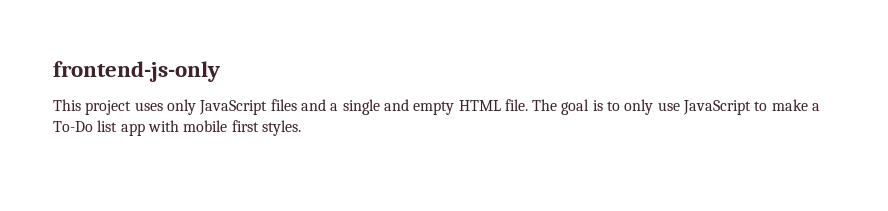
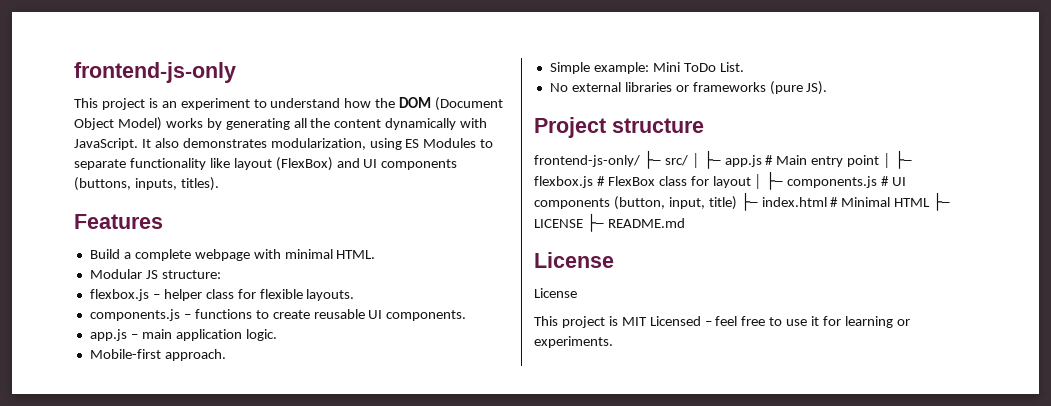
- This project uses only JavaScript files and a single and empty HTML file. The goal is to only use JavaScript to make a To-Do list app with mobile first styles.
+ This project is an experiment to understand how the DOM (Document Object Model) works by generating all the content dynamically with JavaScript. It also demonstrates modularization, using ES Modules to separate functionality like layout (FlexBox) and UI components (buttons, inputs, titles).
+ Features
+ Build a complete webpage with minimal HTML.
+ Modular JS structure:
+ flexbox.js – helper class for flexible layouts.
+ components.js – functions to create reusable UI components.
+ app.js – main application logic.
+ Mobile-first approach.
+ Simple example: Mini ToDo List.
+ No external libraries or frameworks (pure JS).
+ Project structure
+ frontend-js-only/ ├─ src/ │ ├─ app.js # Main entry point │ ├─ flexbox.js # FlexBox class for layout │ ├─ components.js # UI components (button, input, title) ├─ index.html # Minimal HTML ├─ LICENSE ├─ README.md
+ License
+ License
+ This project is MIT Licensed – feel free to use it for learning or experiments.

